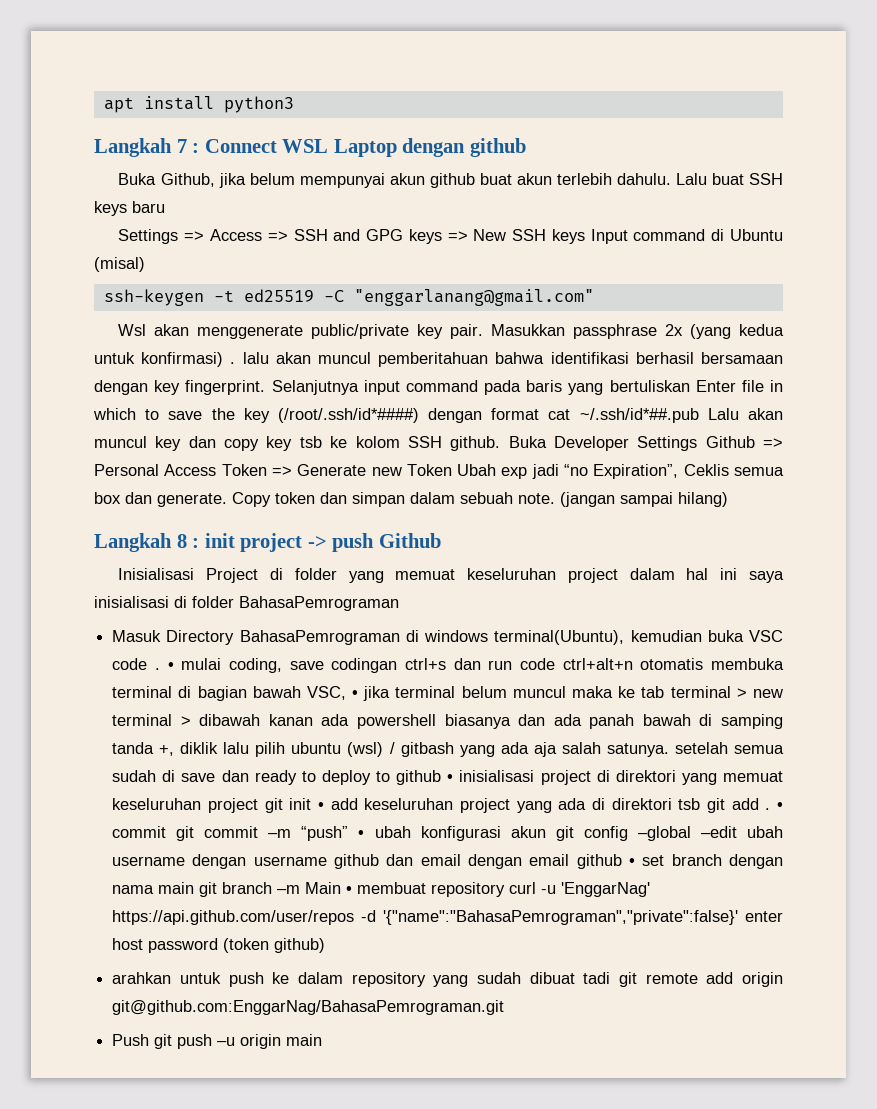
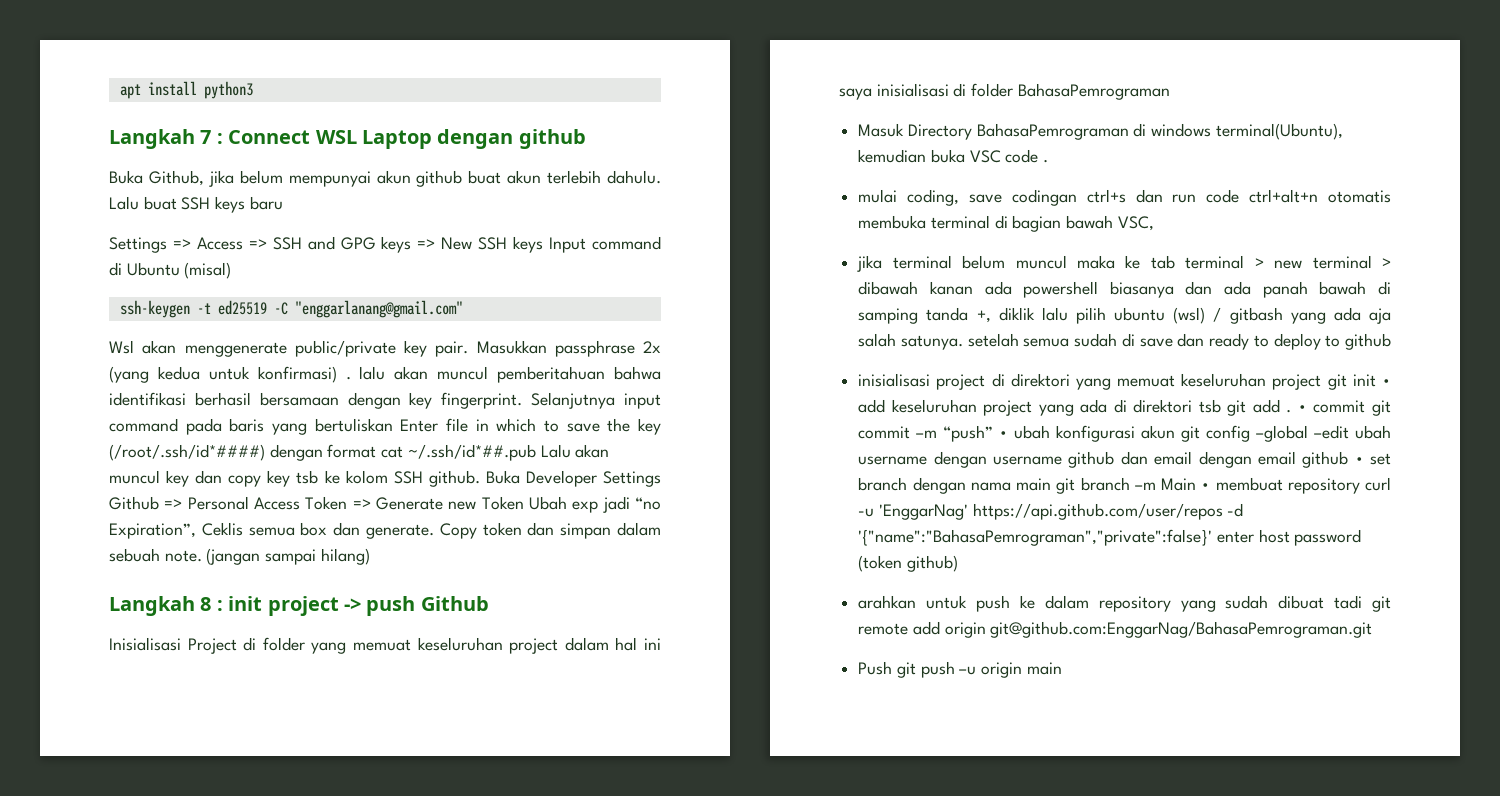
- Masuk Directory BahasaPemrograman di windows terminal(Ubuntu), kemudian buka VSC code . • mulai coding, save codingan ctrl+s dan run code ctrl+alt+n otomatis membuka terminal di bagian bawah VSC, • jika terminal belum muncul maka ke tab terminal > new terminal > dibawah kanan ada powershell biasanya dan ada panah bawah di samping tanda +, diklik lalu pilih ubuntu (wsl) / gitbash yang ada aja salah satunya. setelah semua sudah di save dan ready to deploy to github • inisialisasi project di direktori yang memuat keseluruhan project git init • add keseluruhan project yang ada di direktori tsb git add .
+ Masuk Directory BahasaPemrograman di windows terminal(Ubuntu), kemudian buka VSC code .
+ mulai coding, save codingan ctrl+s dan run code ctrl+alt+n otomatis membuka terminal di bagian bawah VSC,
+ jika terminal belum muncul maka ke tab terminal > new terminal > dibawah kanan ada powershell biasanya dan ada panah bawah di samping tanda +, diklik lalu pilih ubuntu (wsl) / gitbash yang ada aja salah satunya. setelah semua sudah di save dan ready to deploy to github
+ inisialisasi project di direktori yang memuat keseluruhan project git init • add keseluruhan project yang ada di direktori tsb git add .

